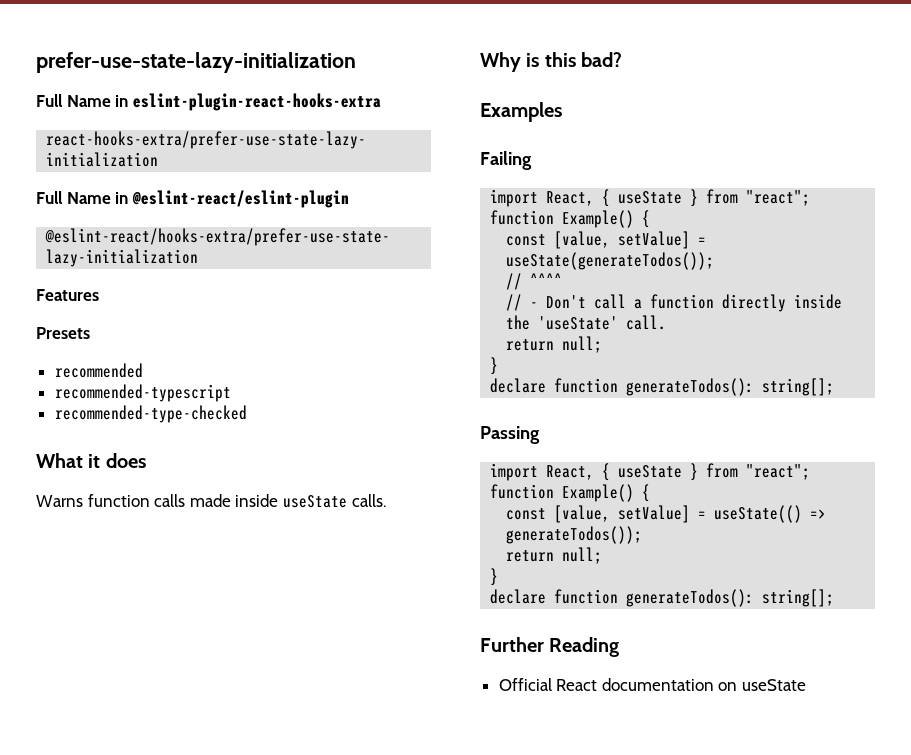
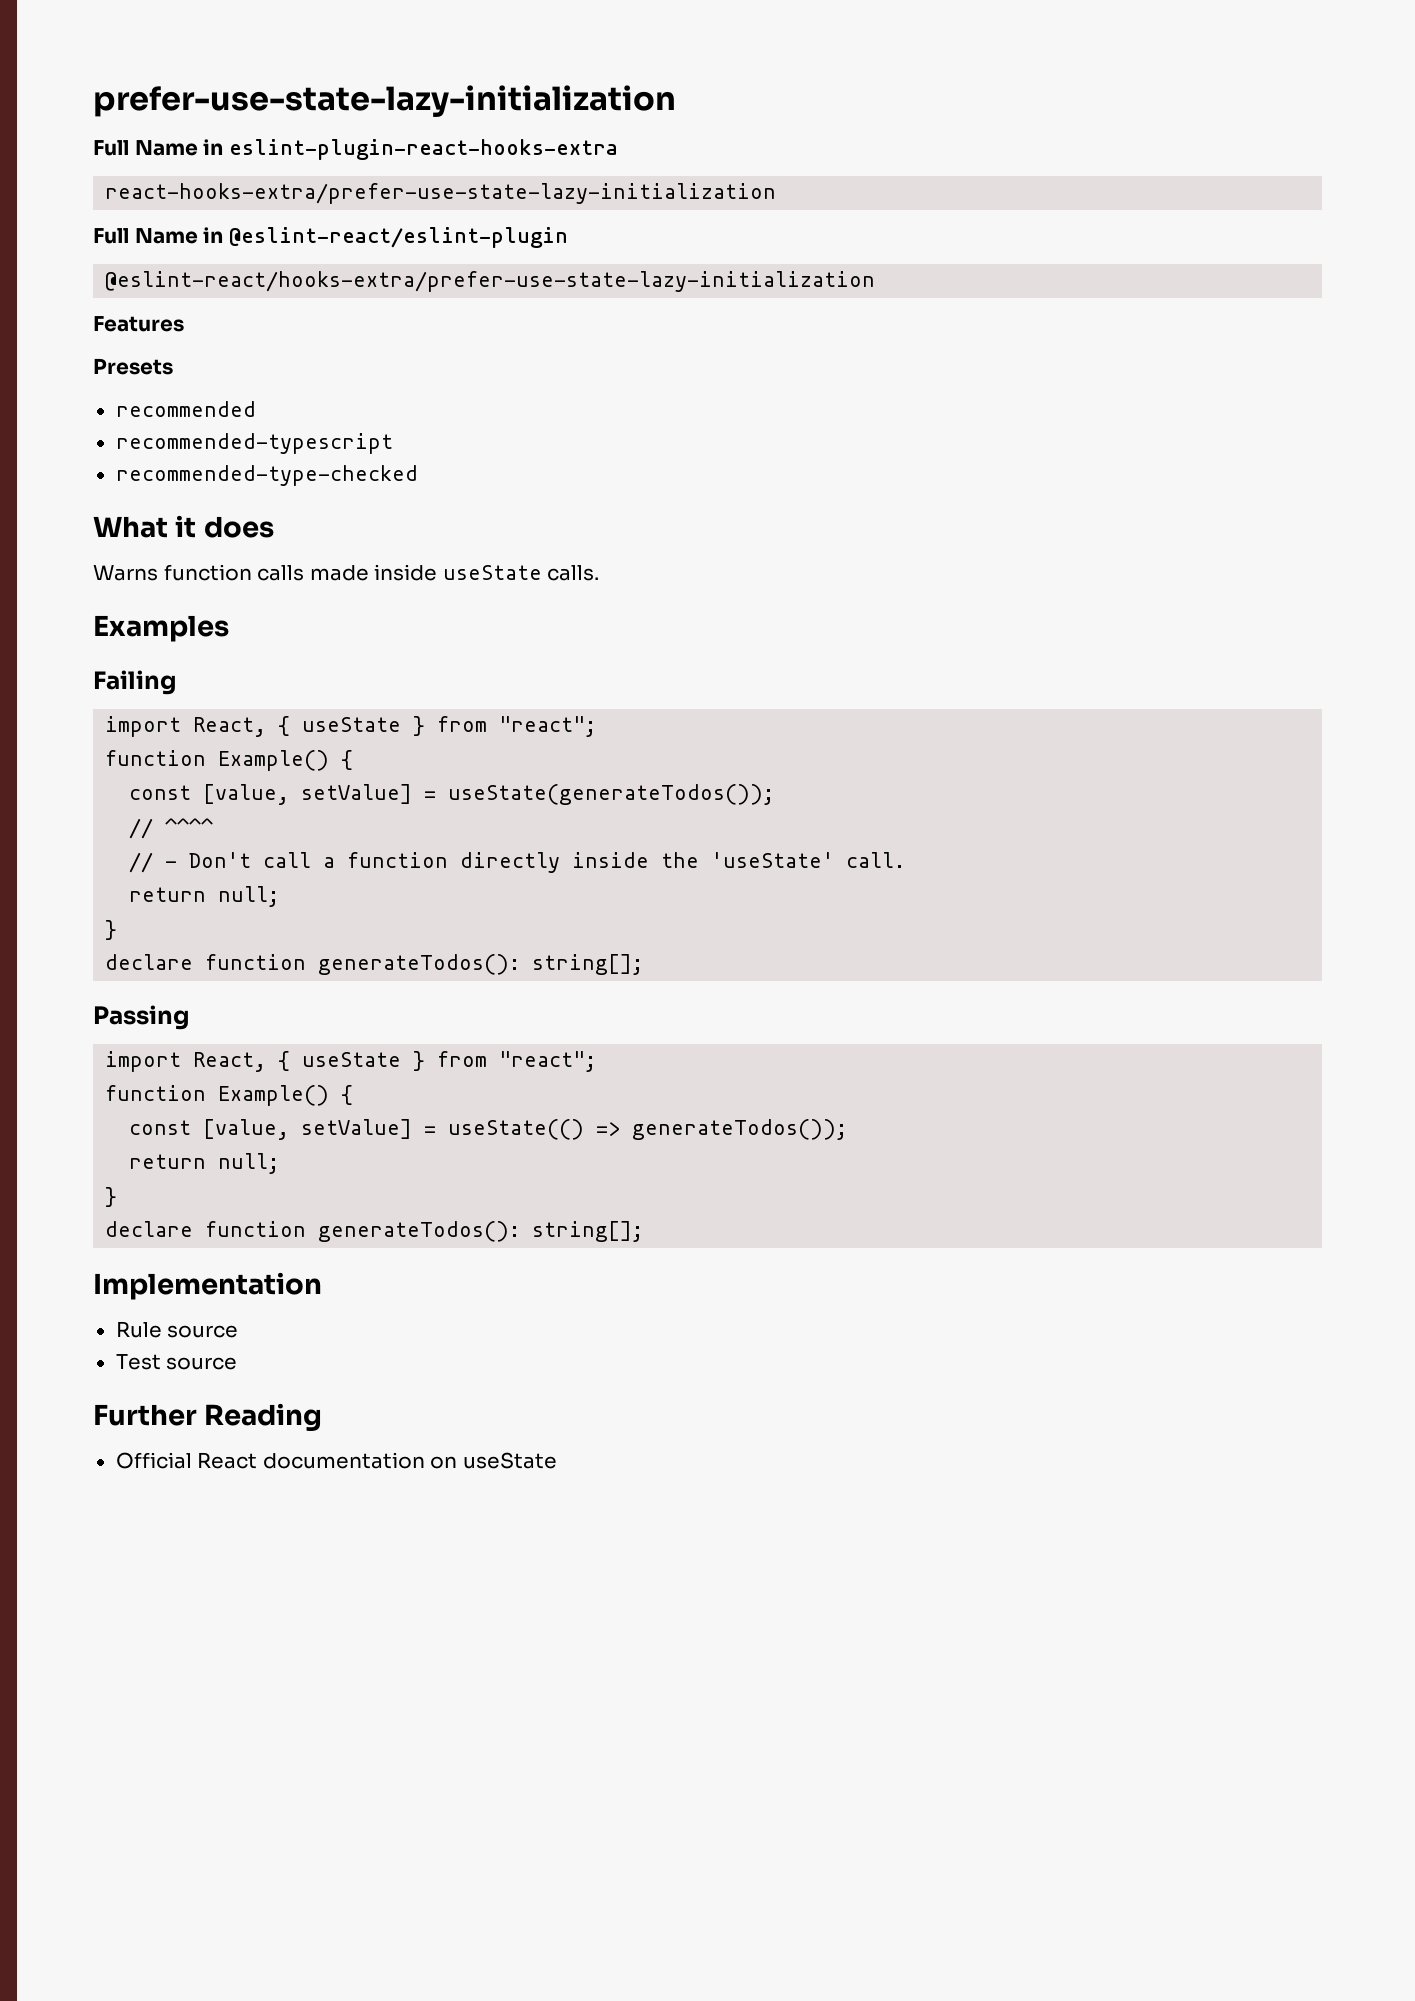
- Why is this bad?
+ Implementation
+ Rule source
+ Test source

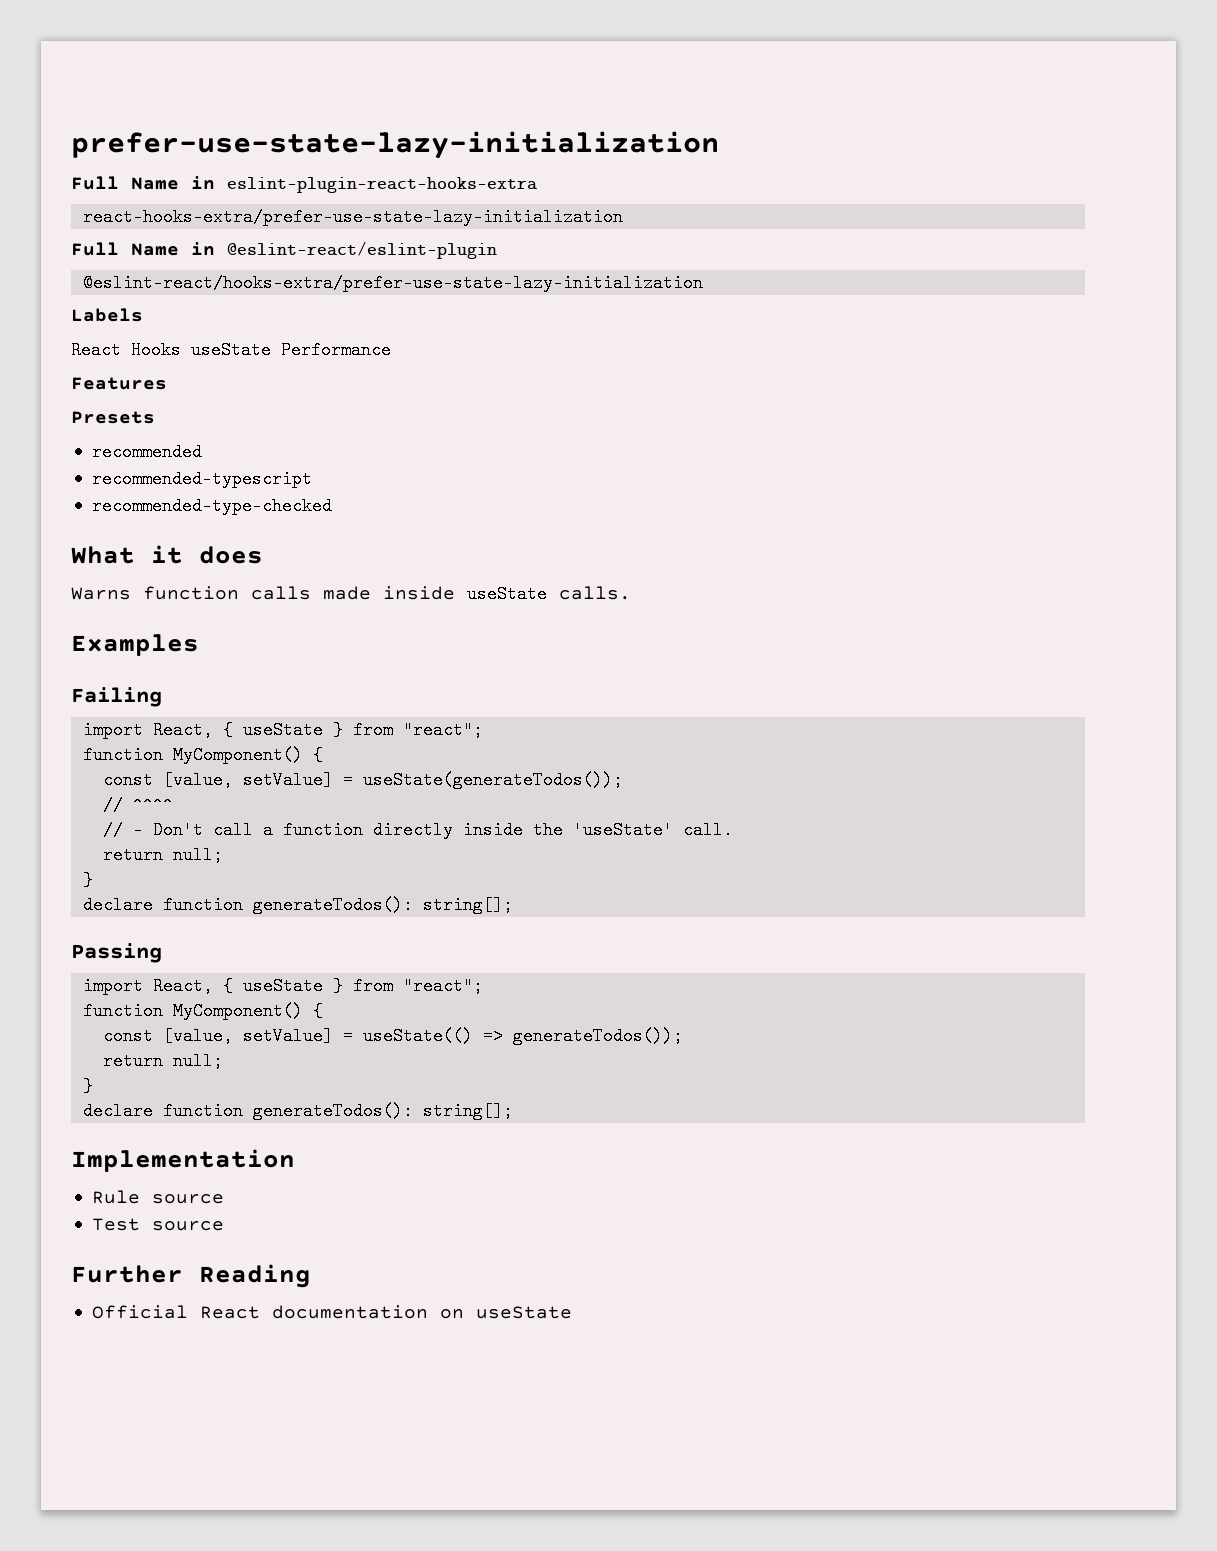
+ Labels
+ React Hooks useState Performance
  Failing
  import React, { useState } from "react";
- function Example() {
+ function MyComponent() {
  Passing
  import React, { useState } from "react";
- function Example() {
+ function MyComponent() {

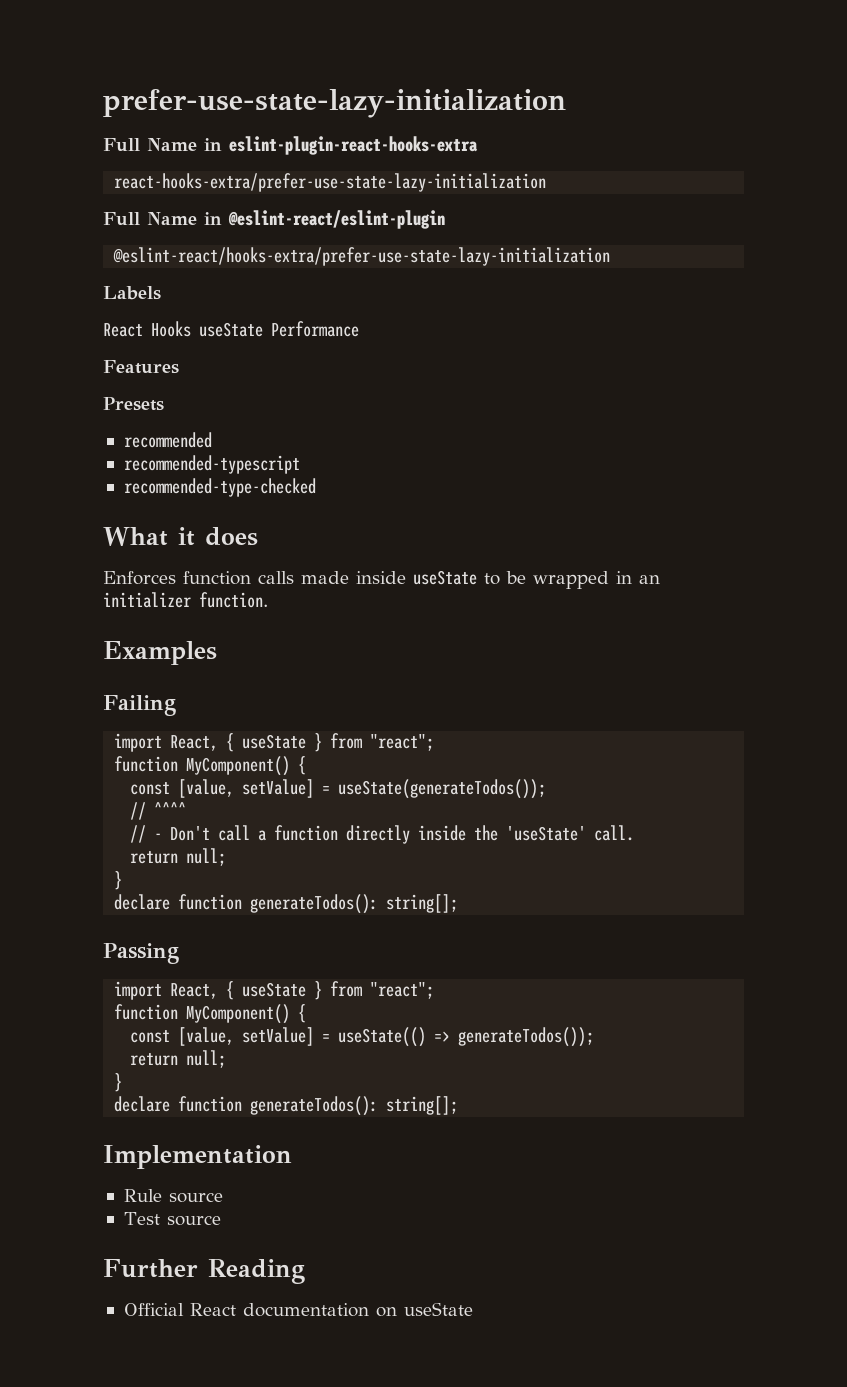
- Warns function calls made inside useState calls.
+ Enforces function calls made inside useState to be wrapped in an initializer function.

